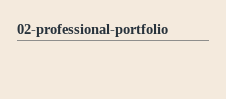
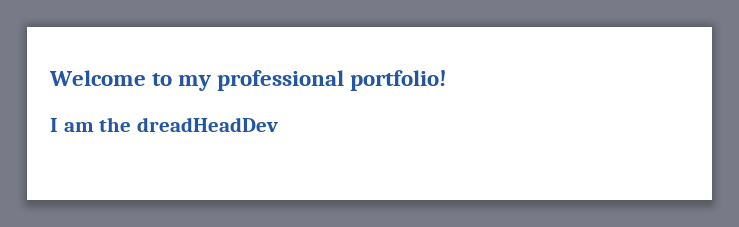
- 02-professional-portfolio
+ Welcome to my professional portfolio!
+ I am the dreadHeadDev

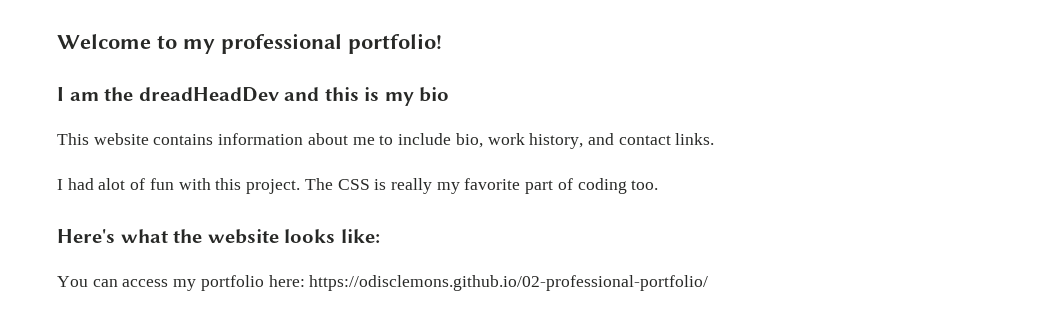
- I am the dreadHeadDev
+ I am the dreadHeadDev and this is my bio
+ This website contains information about me to include bio, work history, and contact links.
+ I had alot of fun with this project. The CSS is really my favorite part of coding too.
+ Here's what the website looks like:
+ You can access my portfolio here: https://odisclemons.github.io/02-professional-portfolio/

